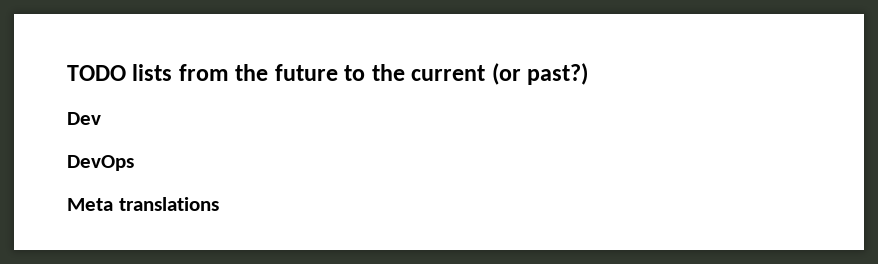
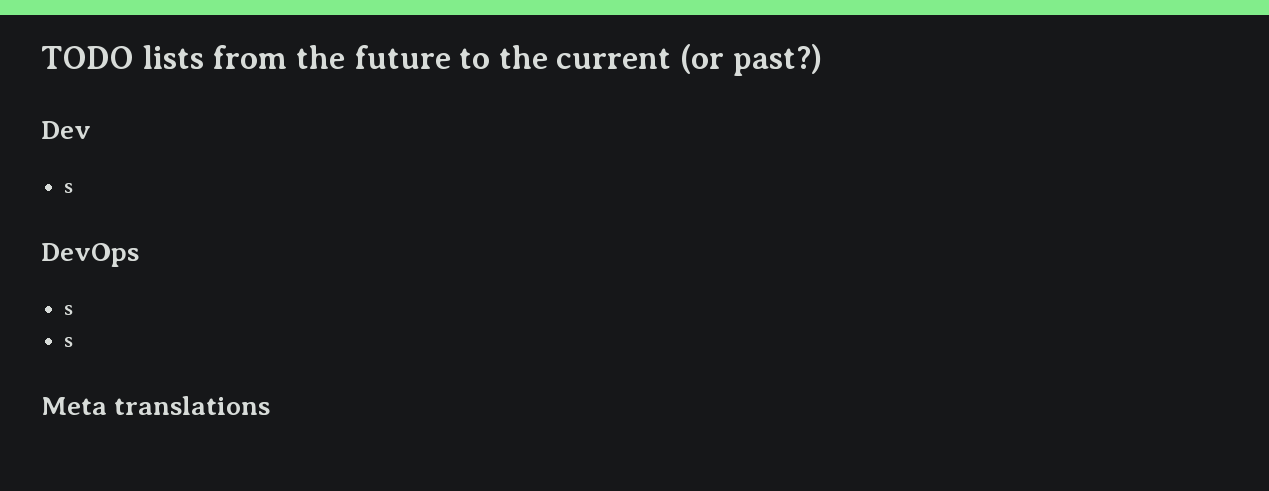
  Dev
+ s
  DevOps
+ s
+ s

